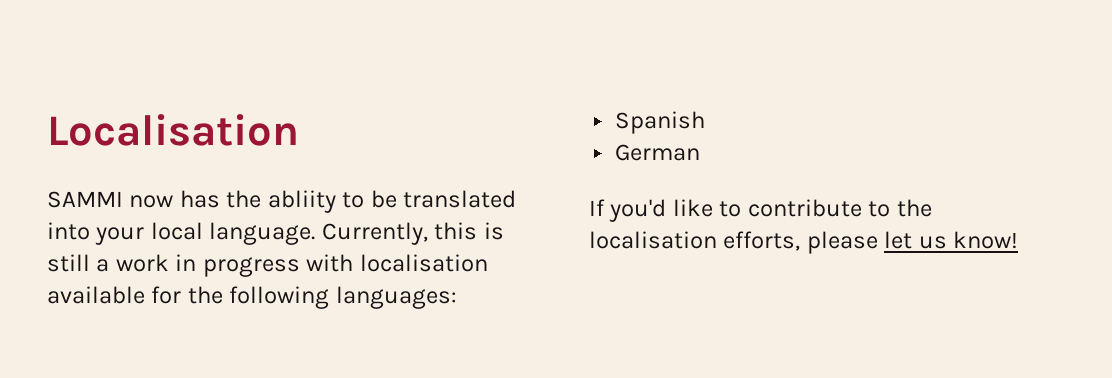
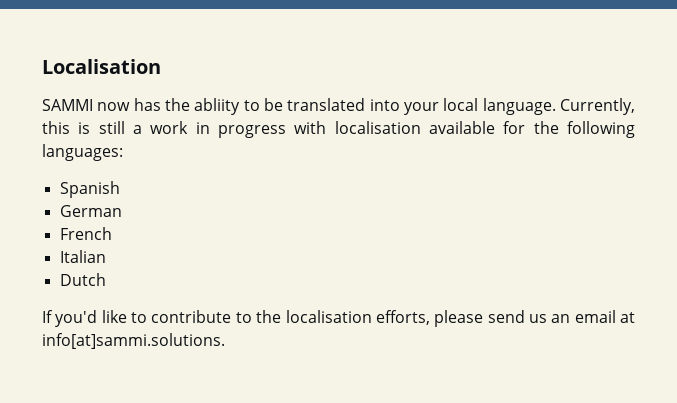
+ French
+ Italian
+ Dutch
- If you'd like to contribute to the localisation efforts, please let us know!
+ If you'd like to contribute to the localisation efforts, please send us an email at info[at]sammi.solutions.

